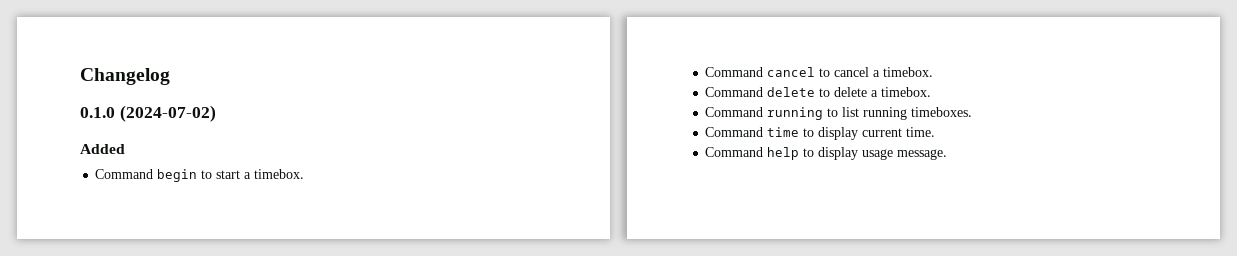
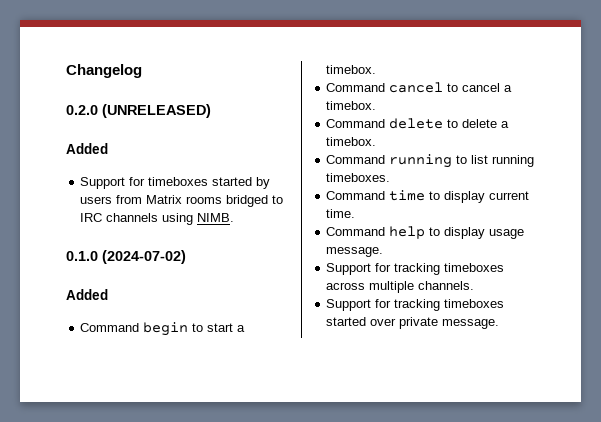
+ 0.2.0 (UNRELEASED)
+ Added
+ Support for timeboxes started by users from Matrix rooms bridged to IRC channels using NIMB.
+ Support for tracking timeboxes across multiple channels.
+ Support for tracking timeboxes started over private message.

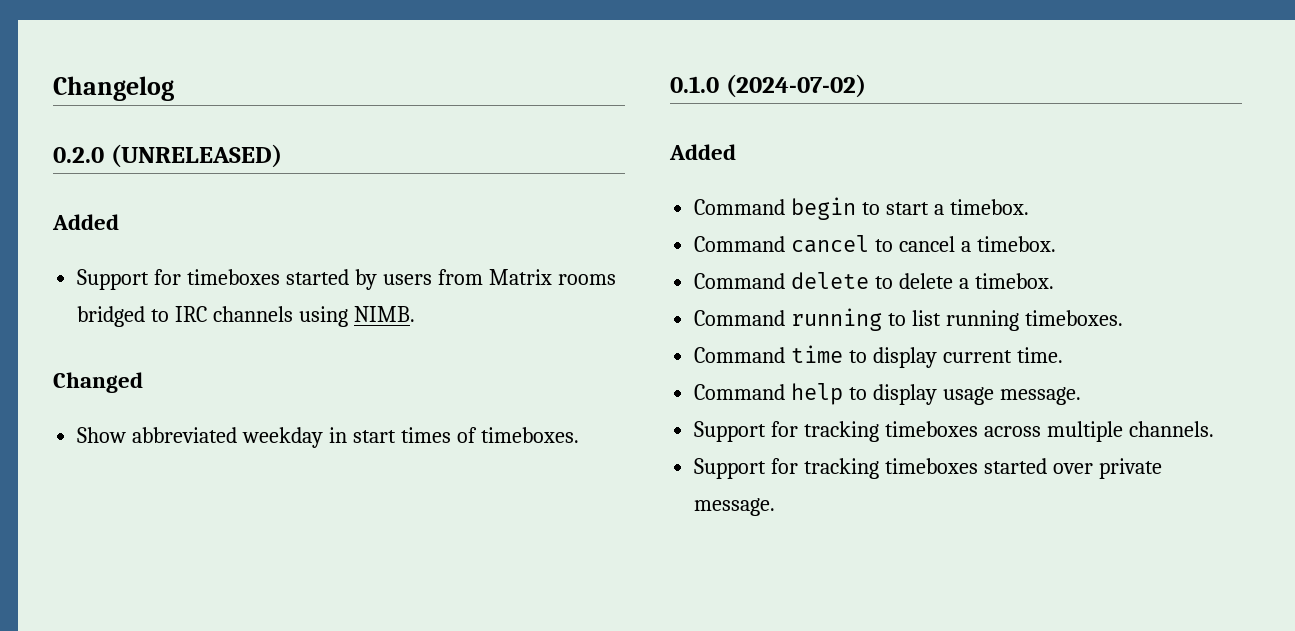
+ Changed
+ Show abbreviated weekday in start times of timeboxes.

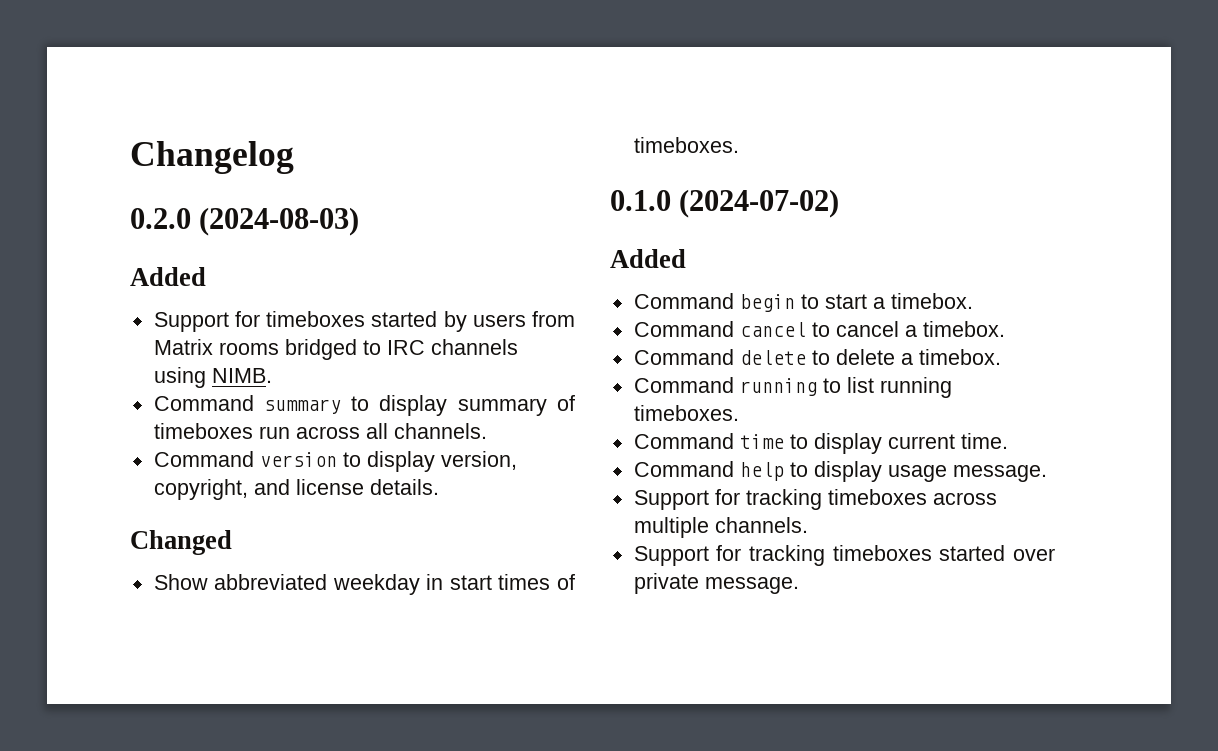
- 0.2.0 (UNRELEASED)
+ 0.2.0 (2024-08-03)
+ Command summary to display summary of timeboxes run across all channels.
+ Command version to display version, copyright, and license details.

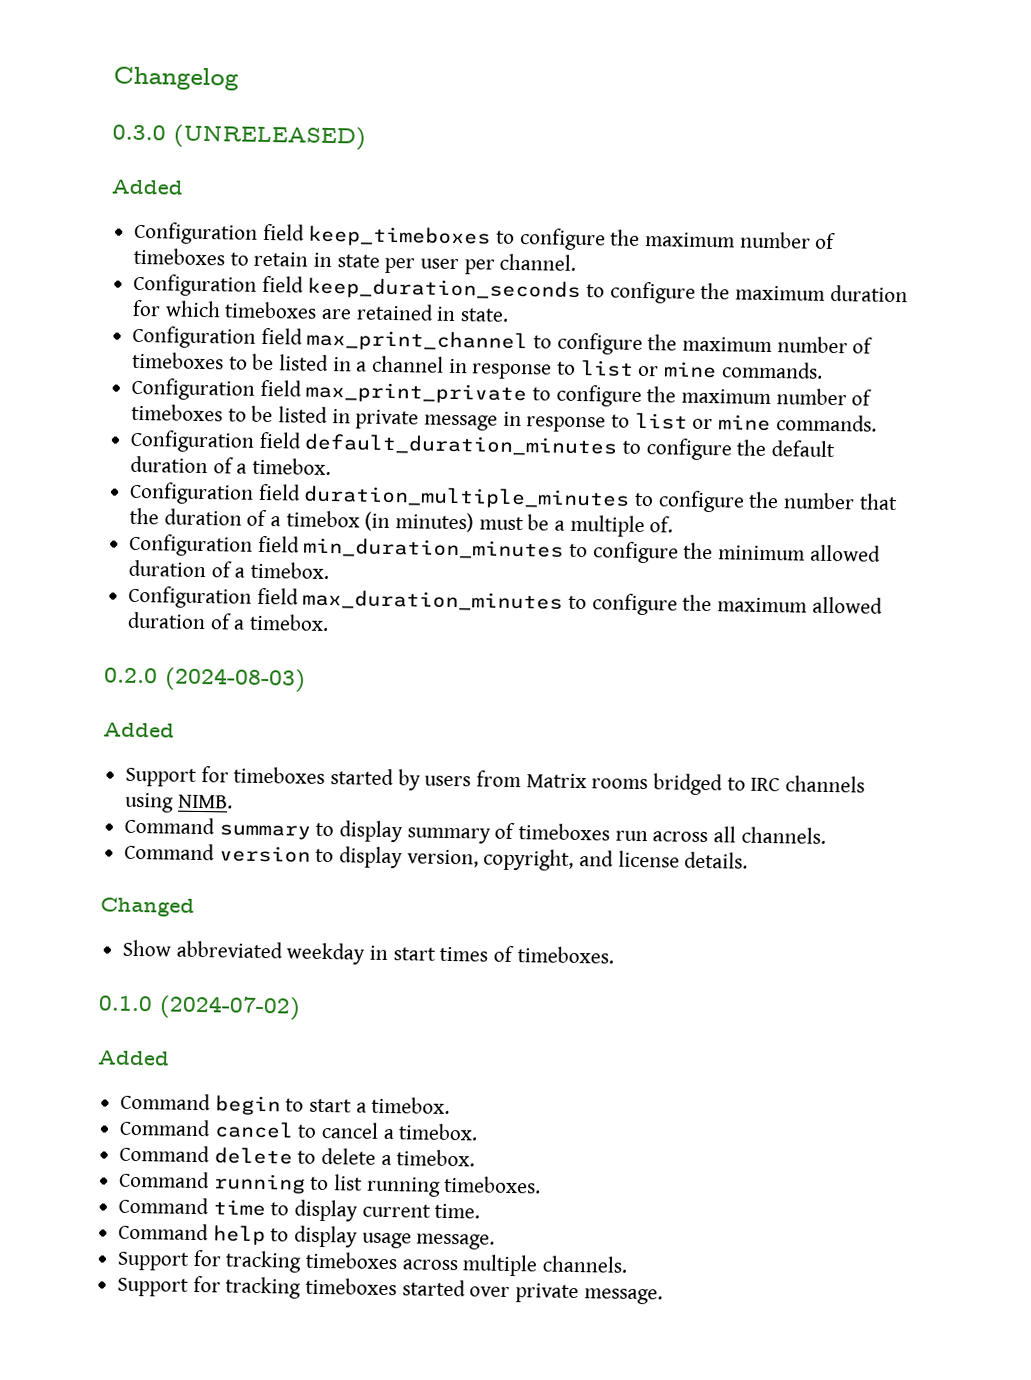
+ 0.3.0 (UNRELEASED)
+ Added
+ Configuration field keep_timeboxes to configure the maximum number of timeboxes to retain in state per user per channel.
+ Configuration field keep_duration_seconds to configure the maximum duration for which timeboxes are retained in state.
+ Configuration field max_print_channel to configure the maximum number of timeboxes to be listed in a channel in response to list or mine commands.
+ Configuration field max_print_private to configure the maximum number of timeboxes to be listed in private message in response to list or mine commands.
+ Configuration field default_duration_minutes to configure the default duration of a timebox.
+ Configuration field duration_multiple_minutes to configure the number that the duration of a timebox (in minutes) must be a multiple of.
+ Configuration field min_duration_minutes to configure the minimum allowed duration of a timebox.
+ Configuration field max_duration_minutes to configure the maximum allowed duration of a timebox.

